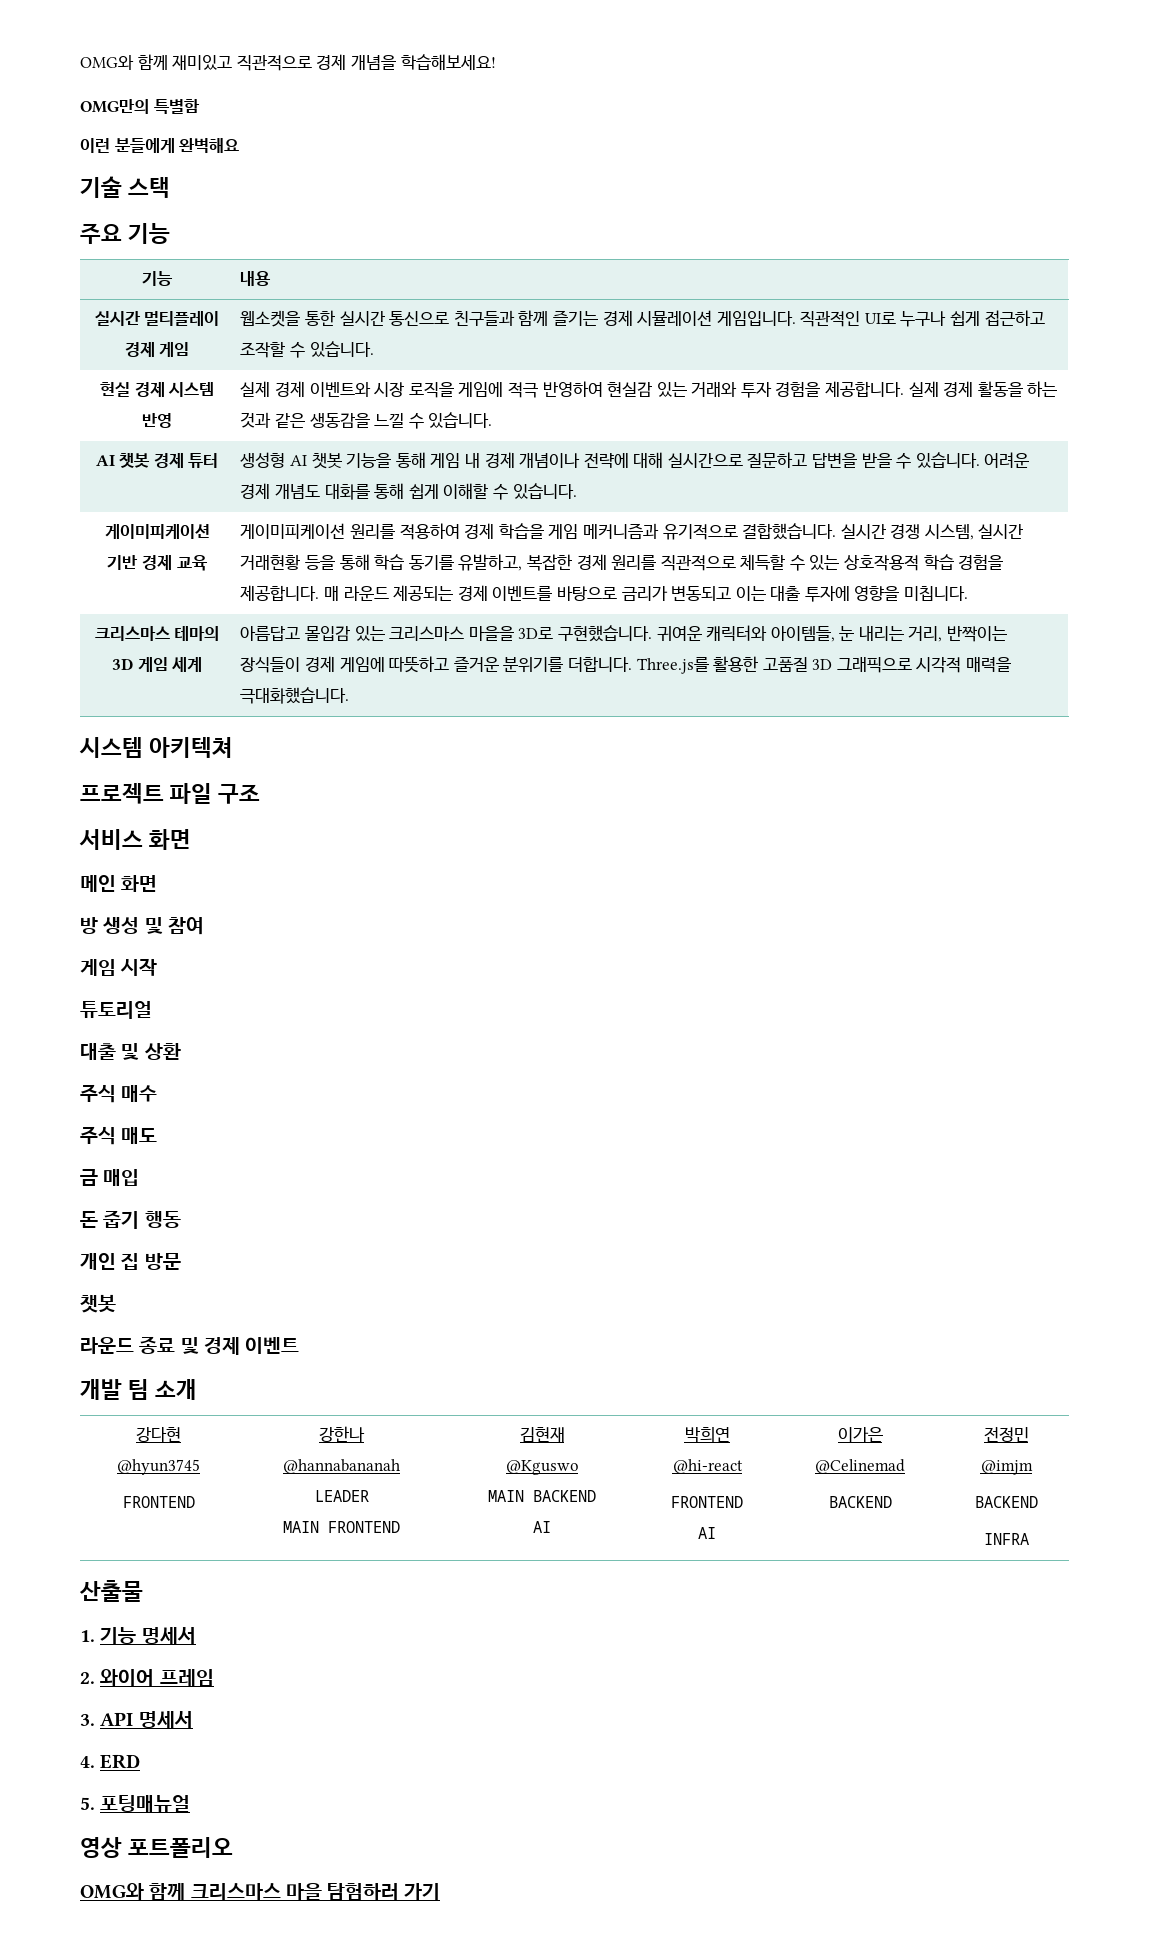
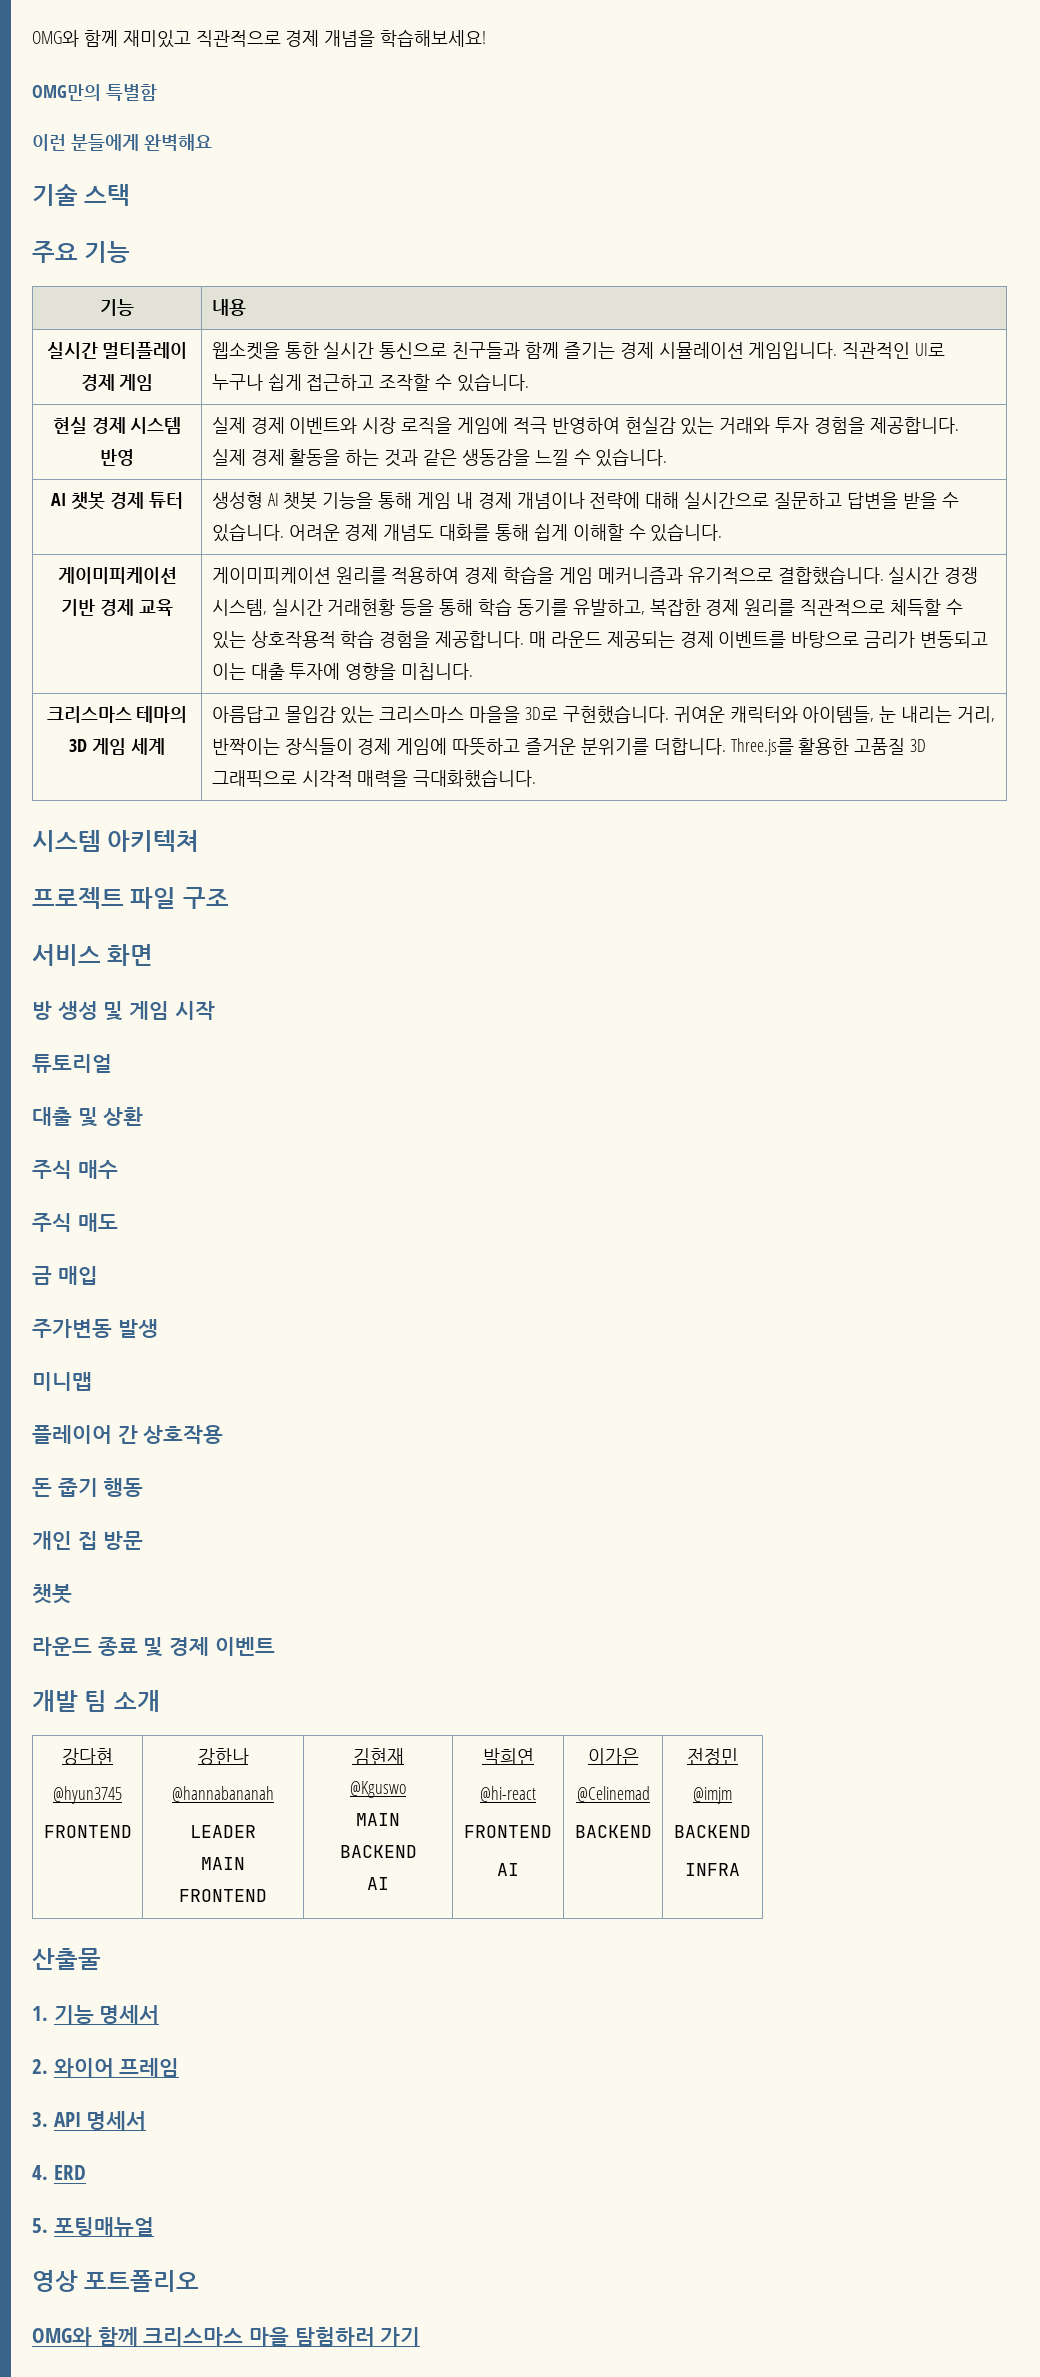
- 메인 화면
- 방 생성 및 참여
- 게임 시작
+ 방 생성 및 게임 시작
+ 주가변동 발생
+ 미니맵
+ 플레이어 간 상호작용

